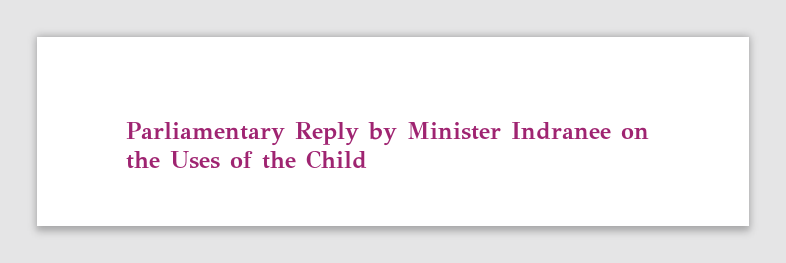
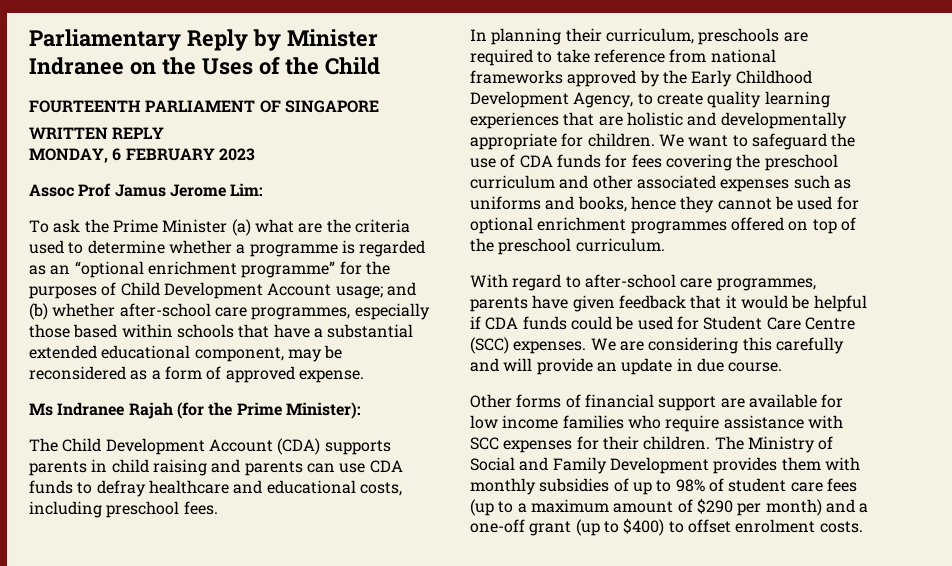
+ FOURTEENTH PARLIAMENT OF SINGAPORE
+ WRITTEN REPLY
+ MONDAY, 6 FEBRUARY 2023
+ Assoc Prof Jamus Jerome Lim:
+ To ask the Prime Minister (a) what are the criteria used to determine whether a programme is regarded as an “optional enrichment programme” for the purposes of Child Development Account usage; and (b) whether after-school care programmes, especially those based within schools that have a substantial extended educational component, may be reconsidered as a form of approved expense.
+ Ms Indranee Rajah (for the Prime Minister):
+ The Child Development Account (CDA) supports parents in child raising and parents can use CDA funds to defray healthcare and educational costs, including preschool fees.
+ In planning their curriculum, preschools are required to take reference from national frameworks approved by the Early Childhood Development Agency, to create quality learning experiences that are holistic and developmentally appropriate for children. We want to safeguard the use of CDA funds for fees covering the preschool curriculum and other associated expenses such as uniforms and books, hence they cannot be used for optional enrichment programmes offered on top of the preschool curriculum.
+ With regard to after-school care programmes, parents have given feedback that it would be helpful if CDA funds could be used for Student Care Centre (SCC) expenses. We are considering this carefully and will provide an update in due course.
+ Other forms of financial support are available for low income families who require assistance with SCC expenses for their children. The Ministry of Social and Family Development provides them with monthly subsidies of up to 98% of student care fees (up to a maximum amount of $290 per month) and a one-off grant (up to $400) to offset enrolment costs.

